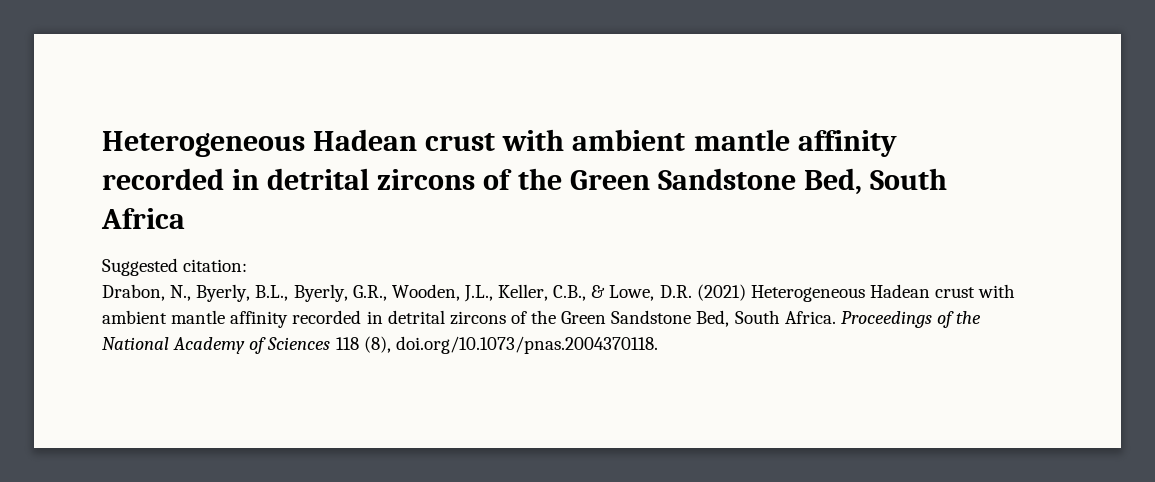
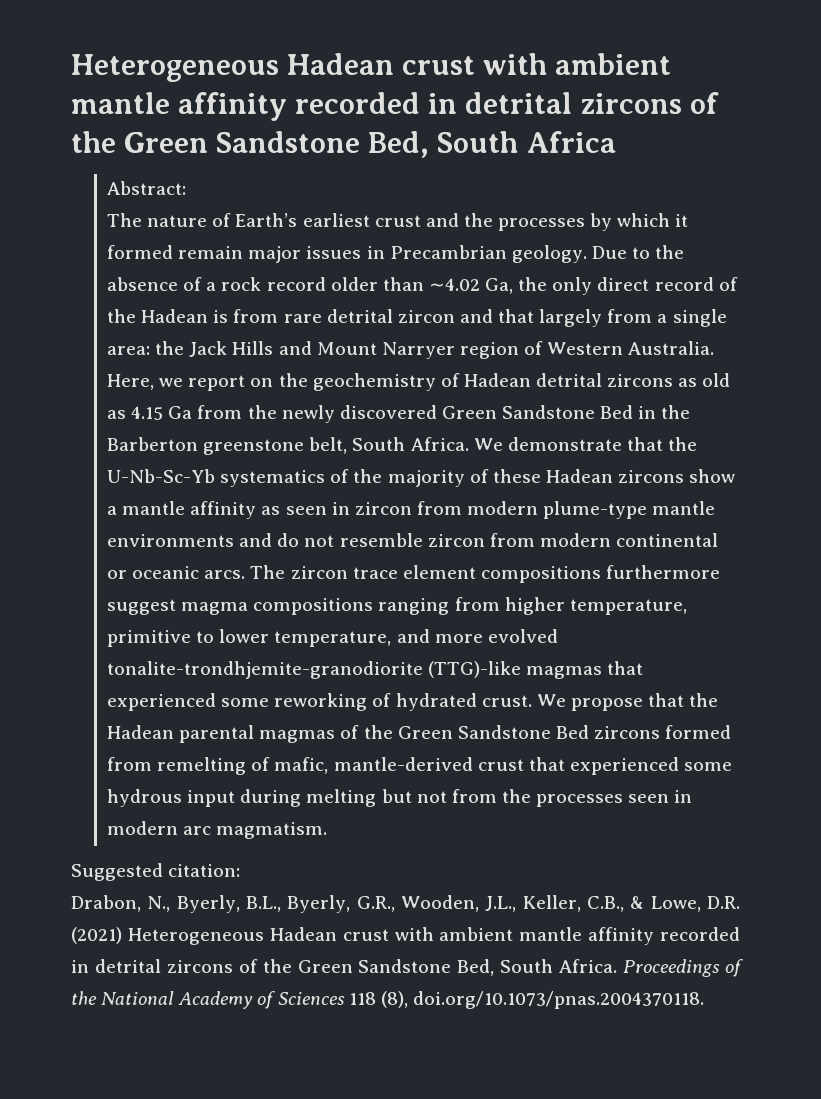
+ Abstract:
+ The nature of Earth’s earliest crust and the processes by which it formed remain major issues in Precambrian geology. Due to the absence of a rock record older than ∼4.02 Ga, the only direct record of the Hadean is from rare detrital zircon and that largely from a single area: the Jack Hills and Mount Narryer region of Western Australia. Here, we report on the geochemistry of Hadean detrital zircons as old as 4.15 Ga from the newly discovered Green Sandstone Bed in the Barberton greenstone belt, South Africa. We demonstrate that the U-Nb-Sc-Yb systematics of the majority of these Hadean zircons show a mantle affinity as seen in zircon from modern plume-type mantle environments and do not resemble zircon from modern continental or oceanic arcs. The zircon trace element compositions furthermore suggest magma compositions ranging from higher temperature, primitive to lower temperature, and more evolved tonalite-trondhjemite-granodiorite (TTG)-like magmas that experienced some reworking of hydrated crust. We propose that the Hadean parental magmas of the Green Sandstone Bed zircons formed from remelting of mafic, mantle-derived crust that experienced some hydrous input during melting but not from the processes seen in modern arc magmatism.

